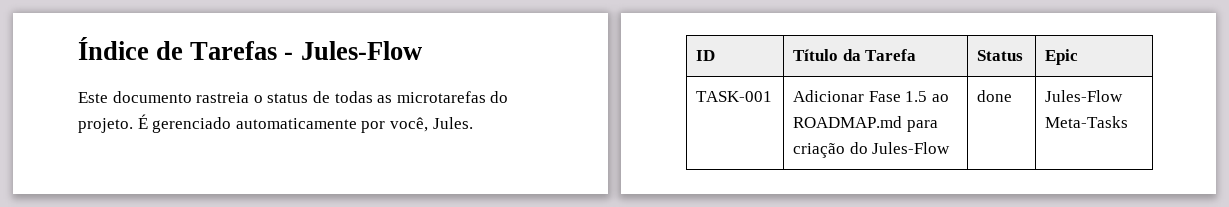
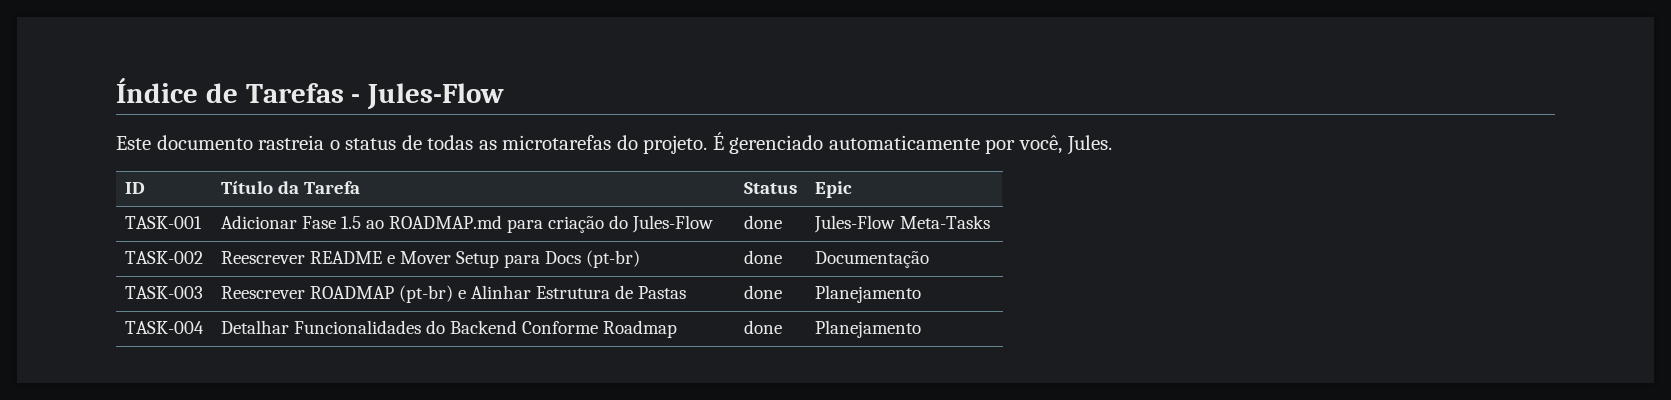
+ TASK-002 | Reescrever README e Mover Setup para Docs (pt-br) | done | Documentação
+ TASK-003 | Reescrever ROADMAP (pt-br) e Alinhar Estrutura de Pastas | done | Planejamento
+ TASK-004 | Detalhar Funcionalidades do Backend Conforme Roadmap | done | Planejamento

